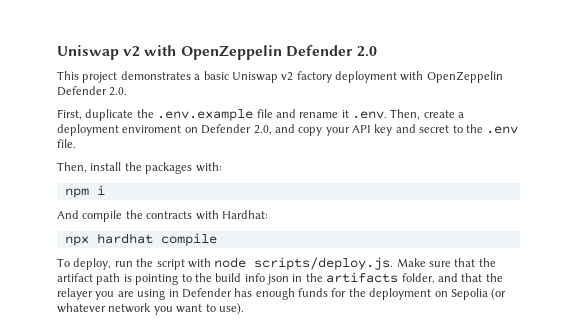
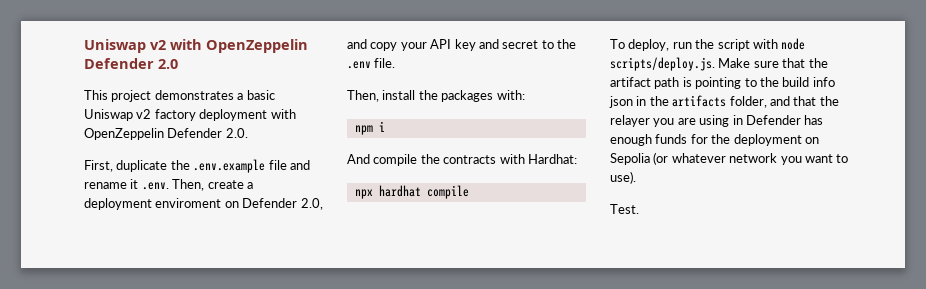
+ Test.

